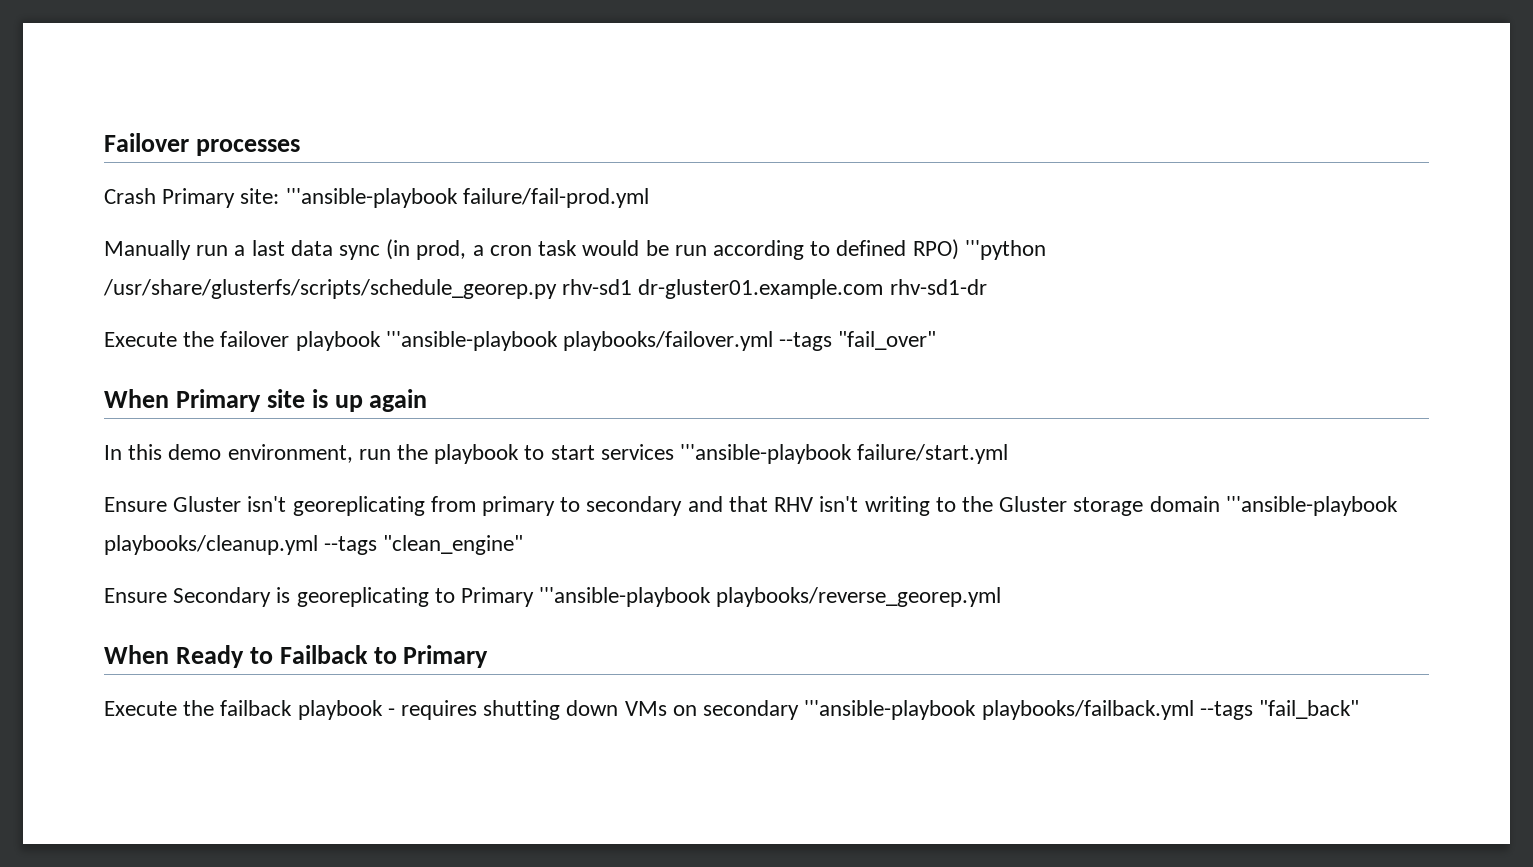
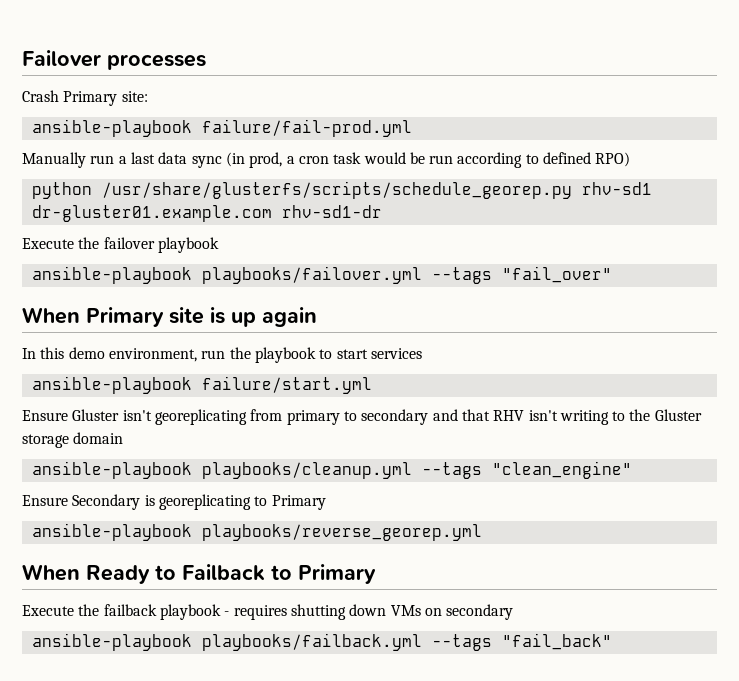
- Crash Primary site: '''ansible-playbook failure/fail-prod.yml
+ Crash Primary site:
+ ansible-playbook failure/fail-prod.yml
- Manually run a last data sync (in prod, a cron task would be run according to defined RPO) '''python /usr/share/glusterfs/scripts/schedule_georep.py rhv-sd1 dr-gluster01.example.com rhv-sd1-dr
+ Manually run a last data sync (in prod, a cron task would be run according to defined RPO)
+ python /usr/share/glusterfs/scripts/schedule_georep.py rhv-sd1 dr-gluster01.example.com rhv-sd1-dr
- Execute the failover playbook '''ansible-playbook playbooks/failover.yml --tags "fail_over"
+ Execute the failover playbook
+ ansible-playbook playbooks/failover.yml --tags "fail_over"
- In this demo environment, run the playbook to start services '''ansible-playbook failure/start.yml
+ In this demo environment, run the playbook to start services
+ ansible-playbook failure/start.yml
- Ensure Gluster isn't georeplicating from primary to secondary and that RHV isn't writing to the Gluster storage domain '''ansible-playbook playbooks/cleanup.yml --tags "clean_engine"
+ Ensure Gluster isn't georeplicating from primary to secondary and that RHV isn't writing to the Gluster storage domain
+ ansible-playbook playbooks/cleanup.yml --tags "clean_engine"
- Ensure Secondary is georeplicating to Primary '''ansible-playbook playbooks/reverse_georep.yml
+ Ensure Secondary is georeplicating to Primary
+ ansible-playbook playbooks/reverse_georep.yml
- Execute the failback playbook - requires shutting down VMs on secondary '''ansible-playbook playbooks/failback.yml --tags "fail_back"
+ Execute the failback playbook - requires shutting down VMs on secondary
+ ansible-playbook playbooks/failback.yml --tags "fail_back"

